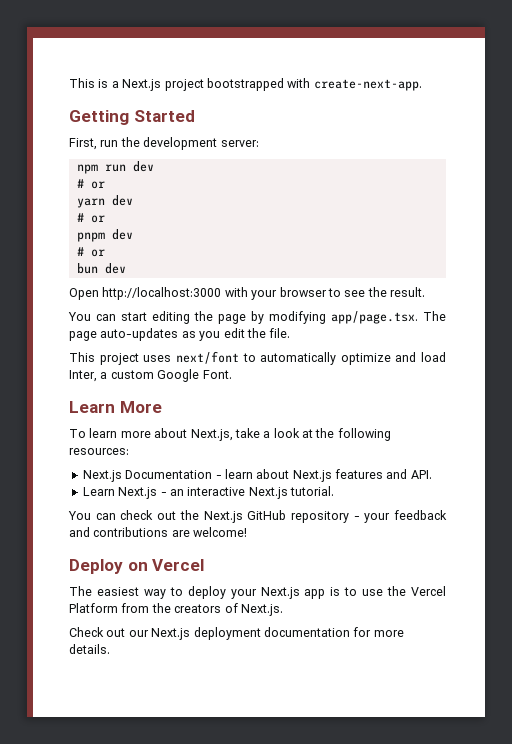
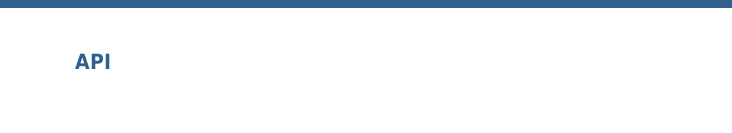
- This is a Next.js project bootstrapped with create-next-app.
- Getting Started
- First, run the development server:
- npm run dev
- # or
- yarn dev
- # or
- pnpm dev
- # or
- bun dev
- Open http://localhost:3000 with your browser to see the result.
- You can start editing the page by modifying app/page.tsx. The page auto-updates as you edit the file.
- This project uses next/font to automatically optimize and load Inter, a custom Google Font.
- Learn More
- To learn more about Next.js, take a look at the following resources:
- Next.js Documentation - learn about Next.js features and API.
- Learn Next.js - an interactive Next.js tutorial.
- You can check out the Next.js GitHub repository - your feedback and contributions are welcome!
- Deploy on Vercel
- The easiest way to deploy your Next.js app is to use the Vercel Platform from the creators of Next.js.
- Check out our Next.js deployment documentation for more details.
+ API

